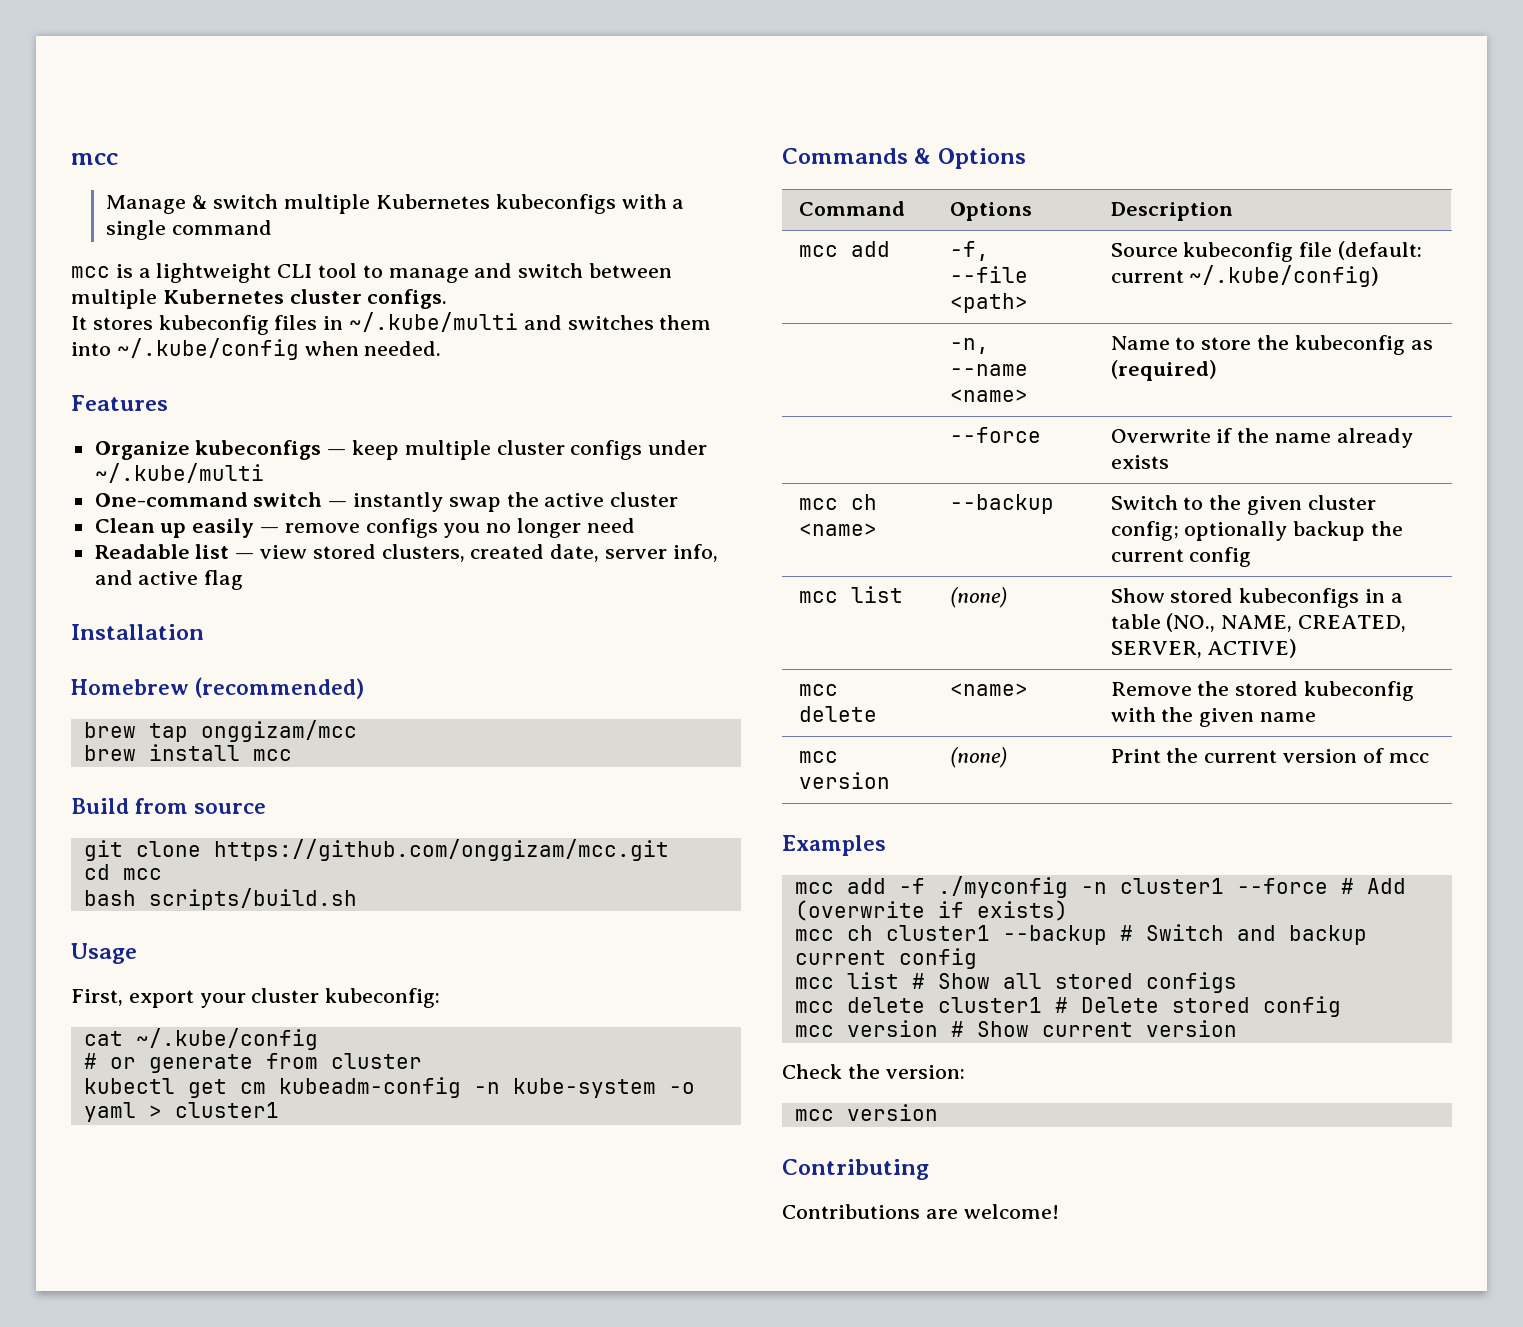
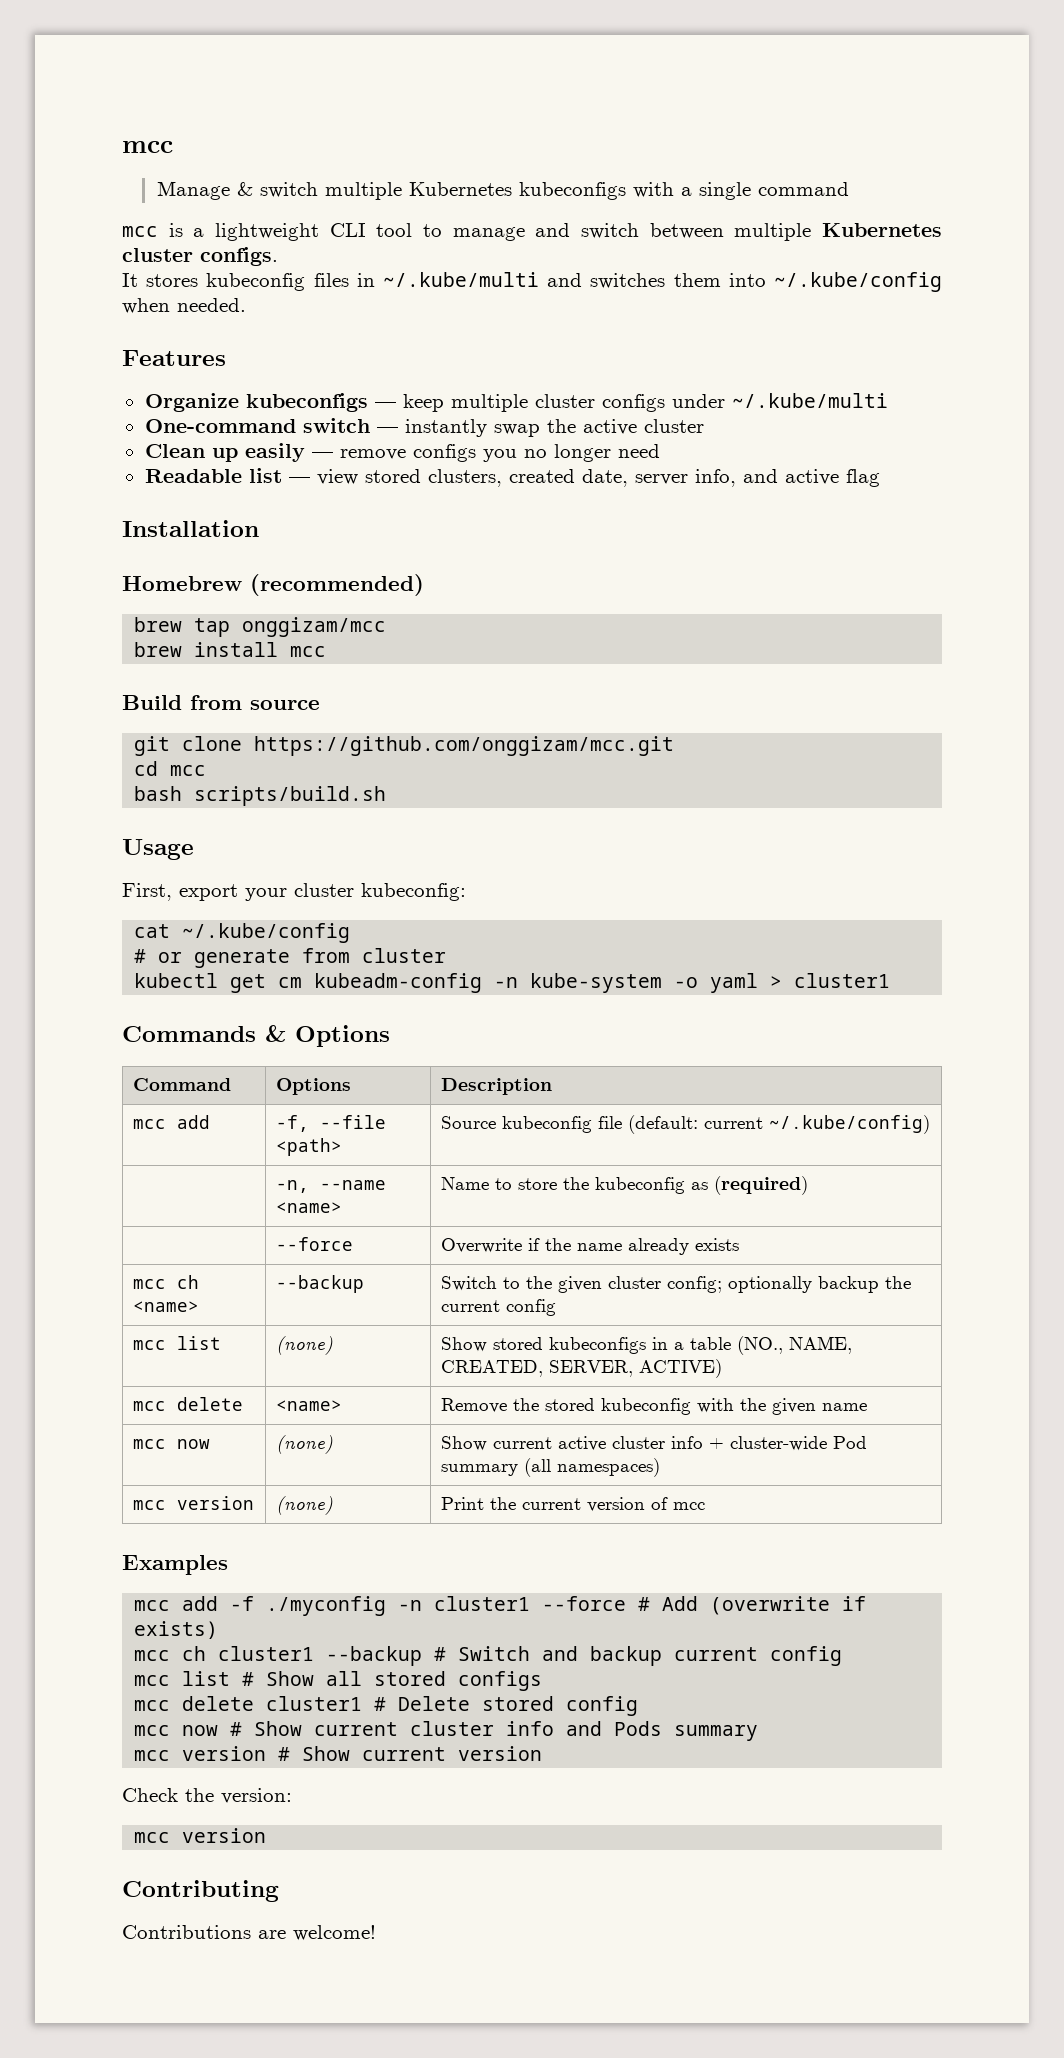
+ mcc now | (none) | Show current active cluster info + cluster-wide Pod summary (all namespaces)
+ mcc now # Show current cluster info and Pods summary

